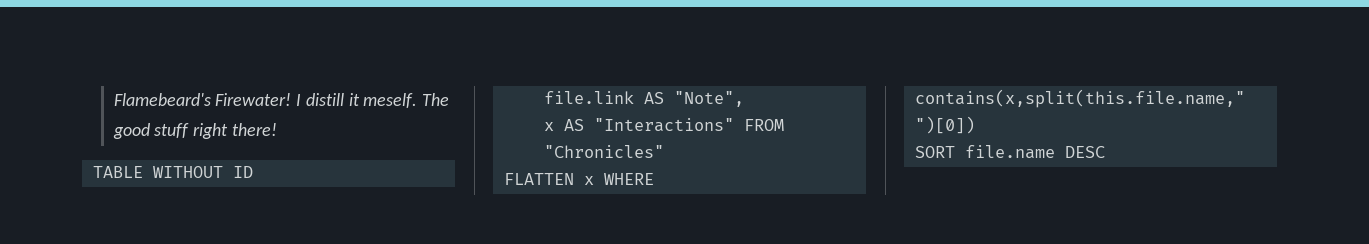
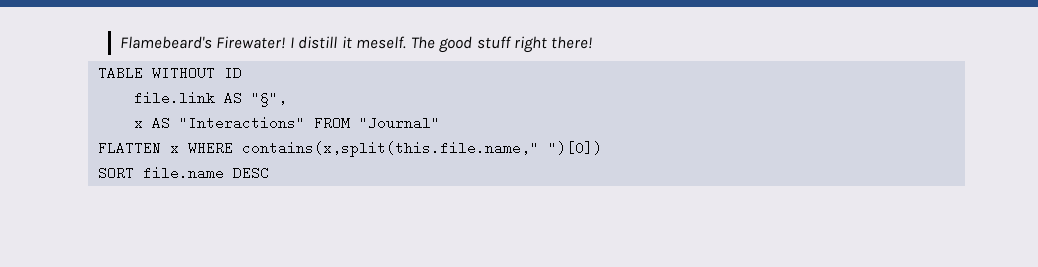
- file.link AS "Note",
+ file.link AS "§",
- x AS "Interactions" FROM "Chronicles"
+ x AS "Interactions" FROM "Journal"

